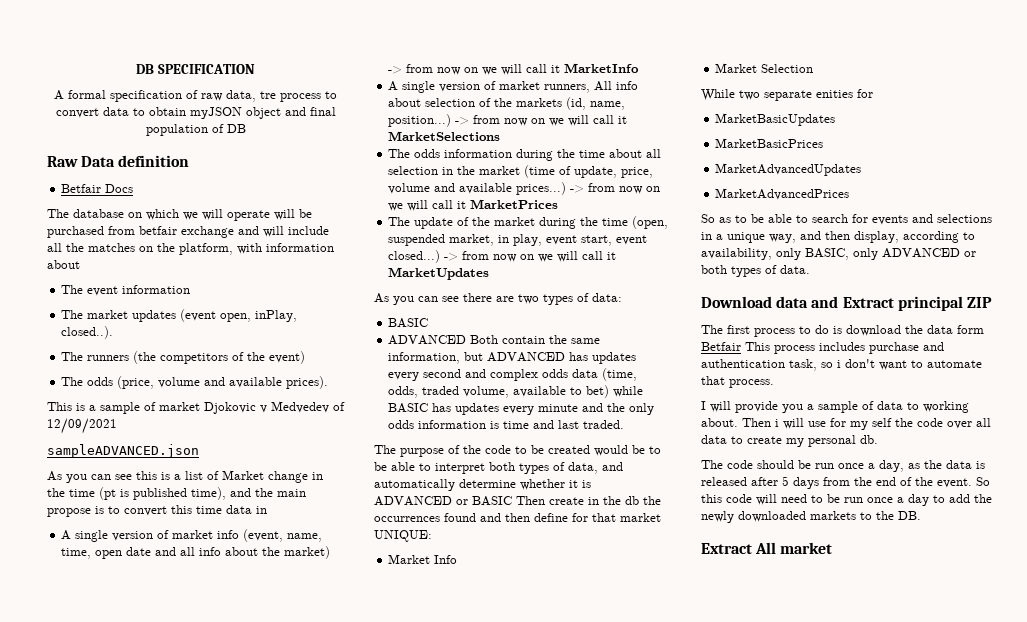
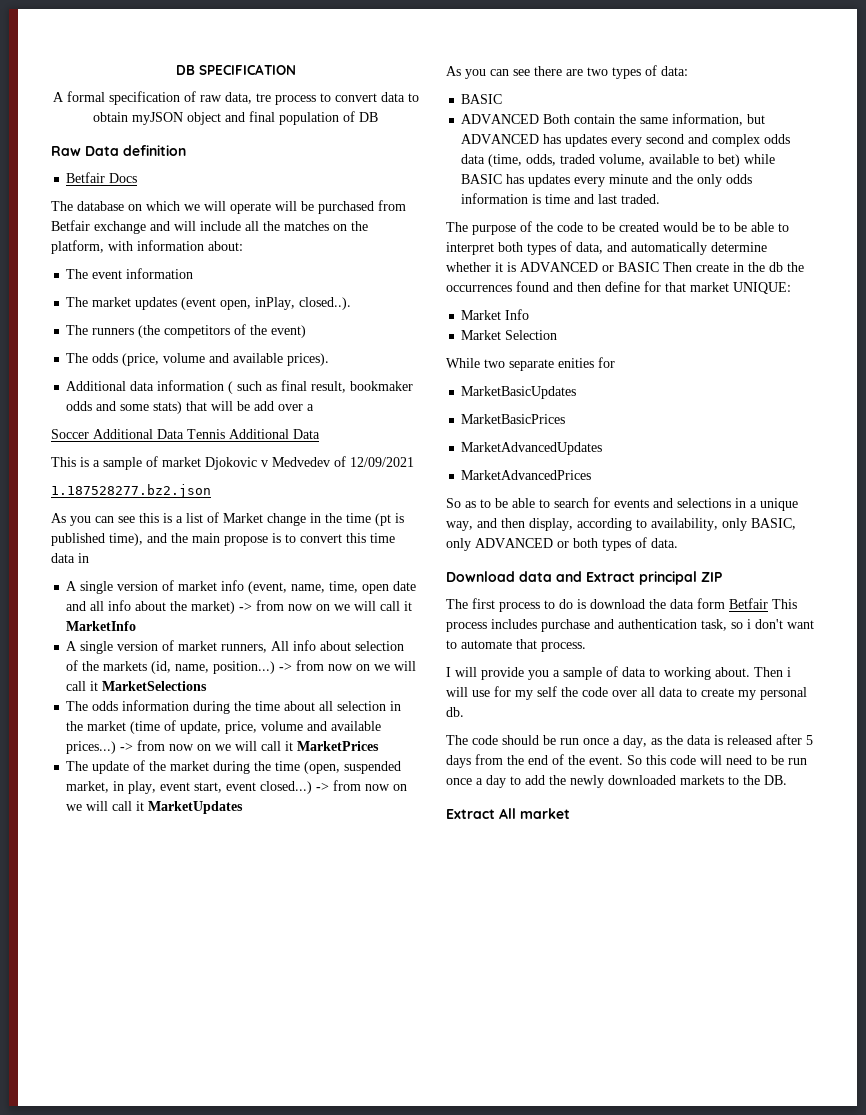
- The database on which we will operate will be purchased from betfair exchange and will include all the matches on the platform, with information about
+ The database on which we will operate will be purchased from Betfair exchange and will include all the matches on the platform, with information about:
+ Additional data information ( such as final result, bookmaker odds and some stats) that will be add over a
+ Soccer Additional Data Tennis Additional Data
- sampleADVANCED.json
+ 1.187528277.bz2.json

